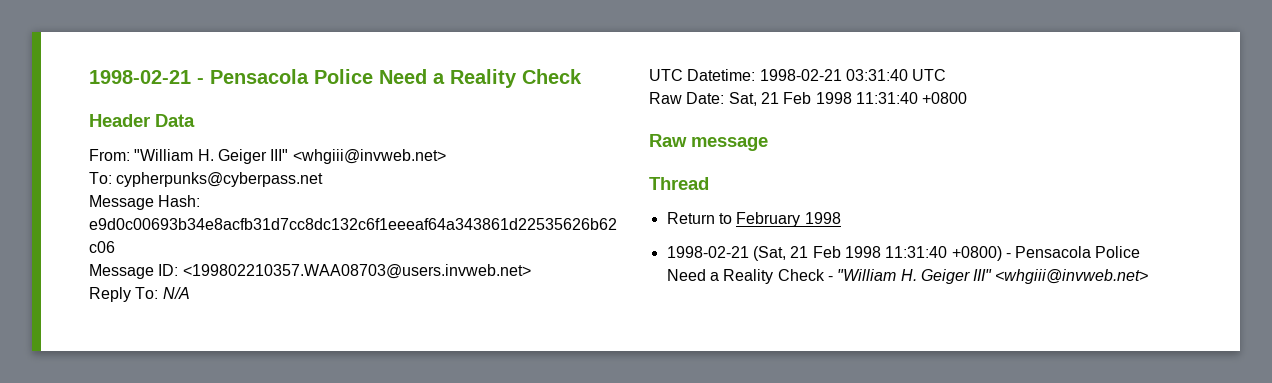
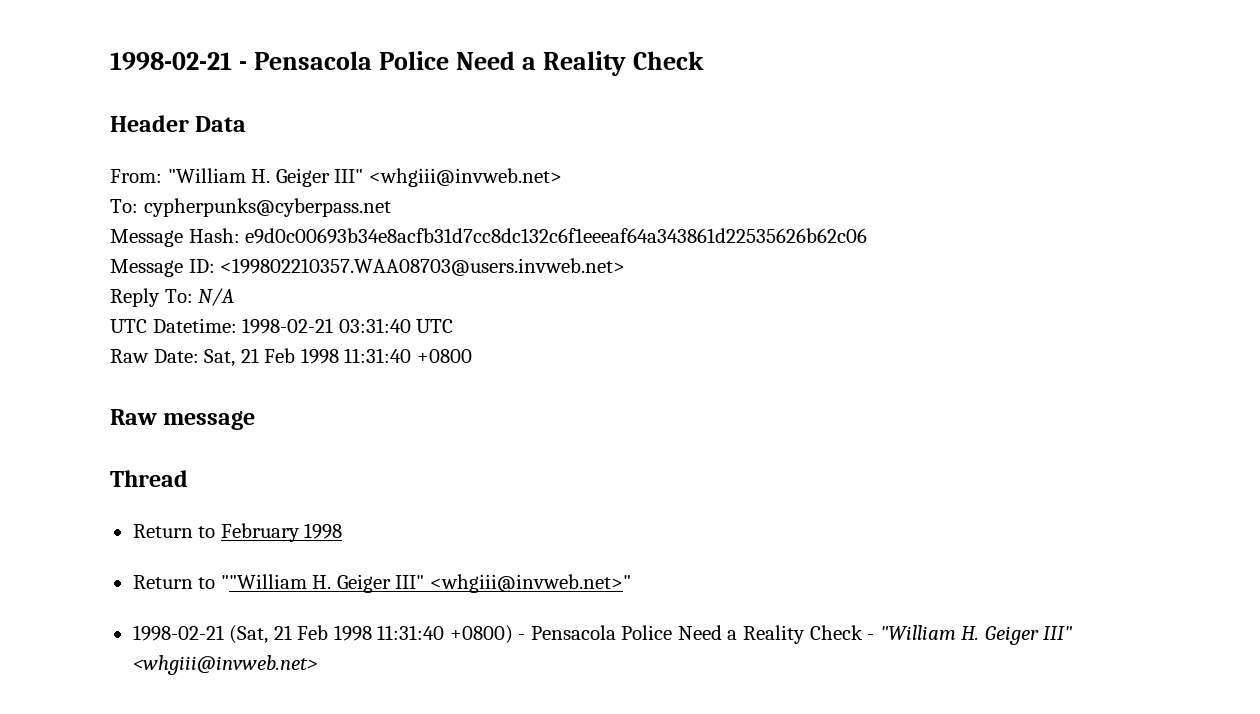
+ Return to ""William H. Geiger III" <whgiii@invweb.net>"

